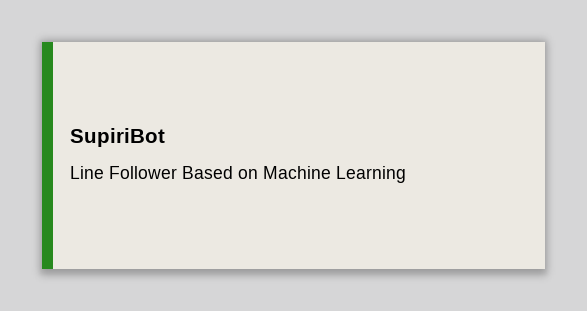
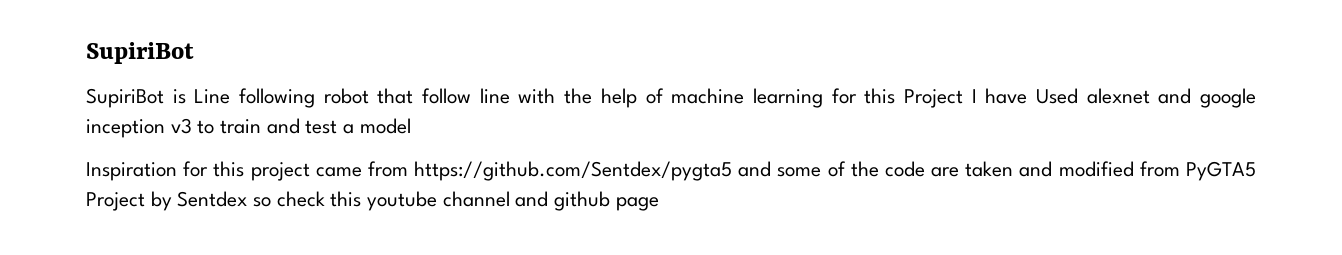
- Line Follower Based on Machine Learning
+ SupiriBot is Line following robot that follow line with the help of machine learning for this Project I have Used alexnet and google inception v3 to train and test a model
+ Inspiration for this project came from https://github.com/Sentdex/pygta5 and some of the code are taken and modified from PyGTA5 Project by Sentdex so check this youtube channel and github page

